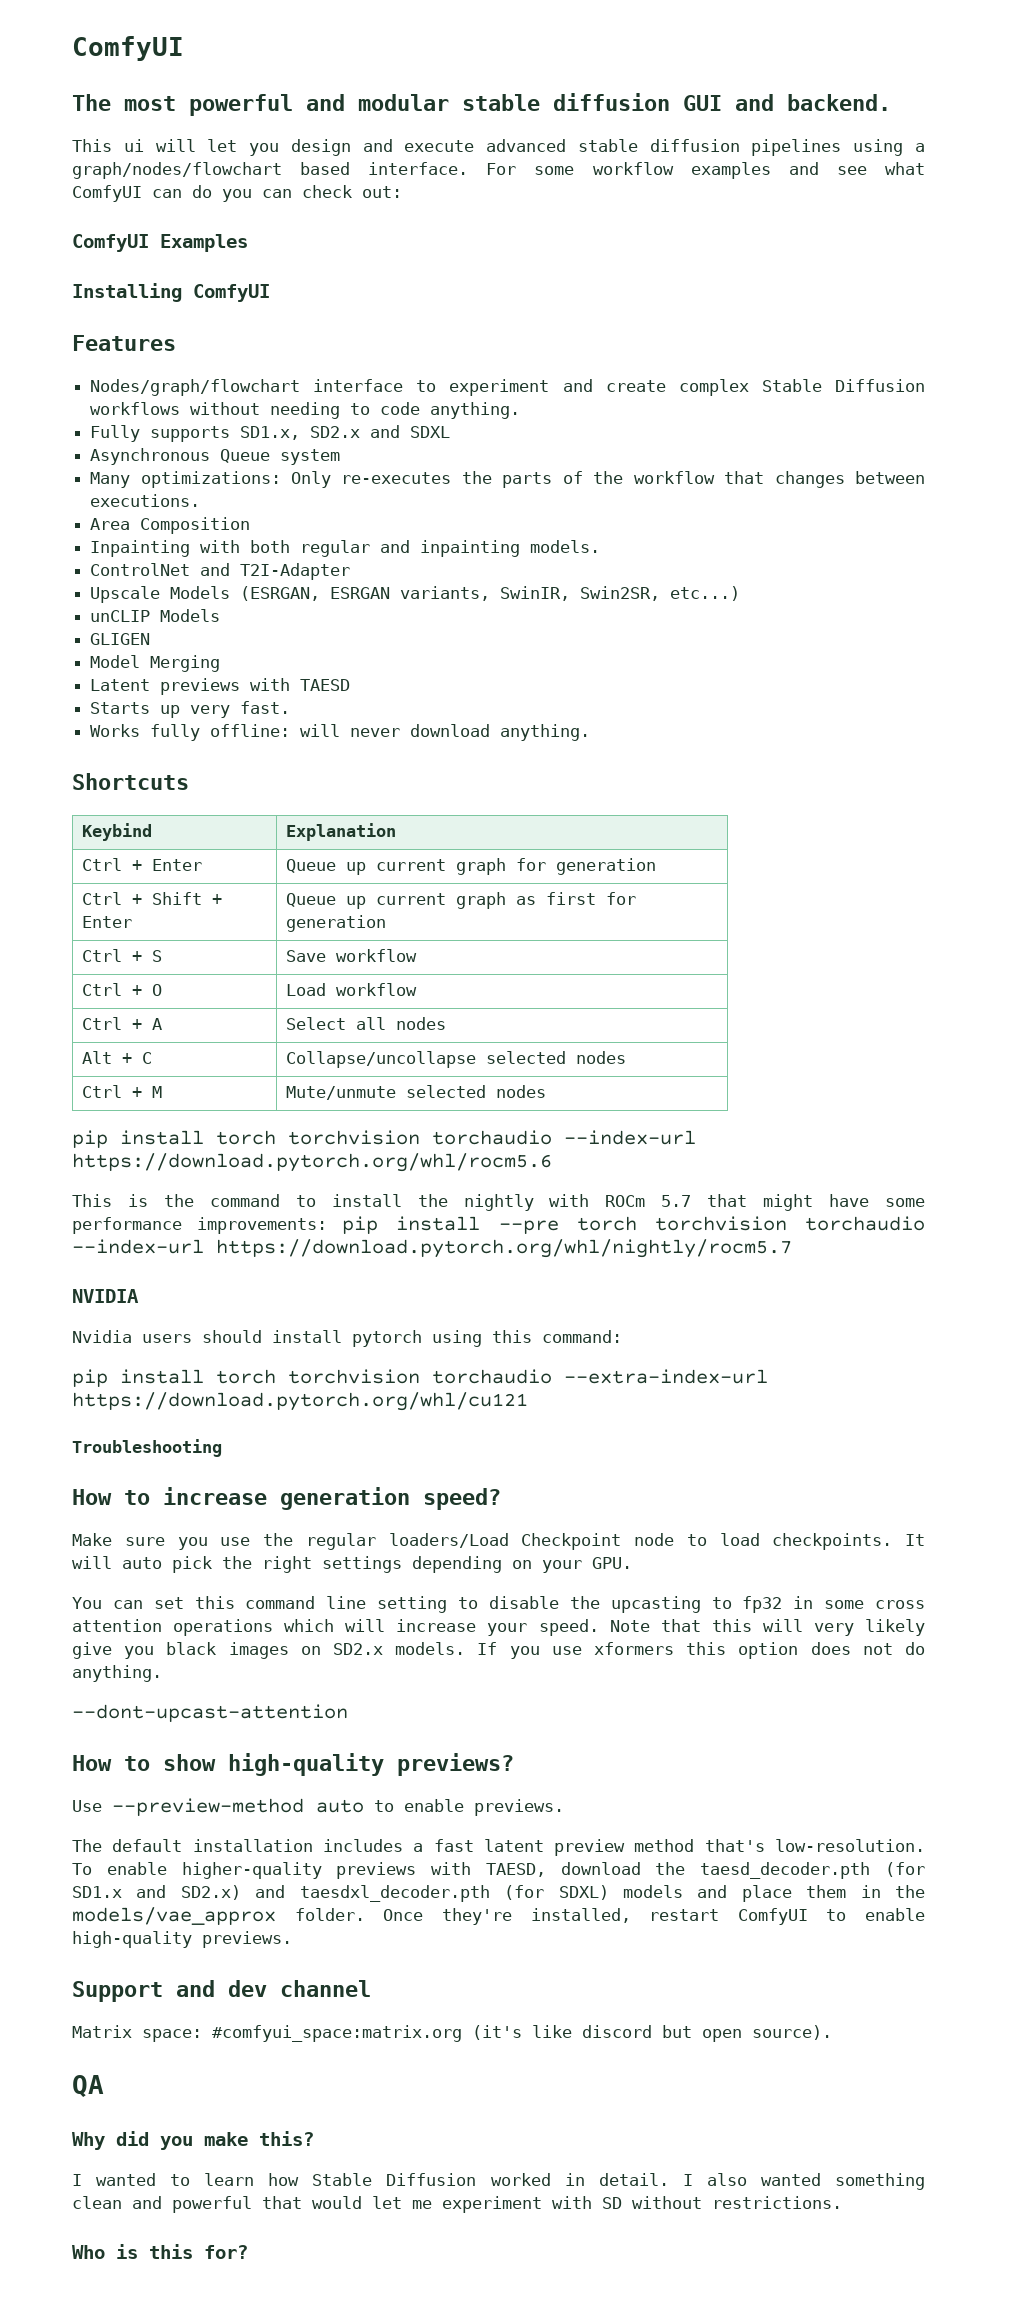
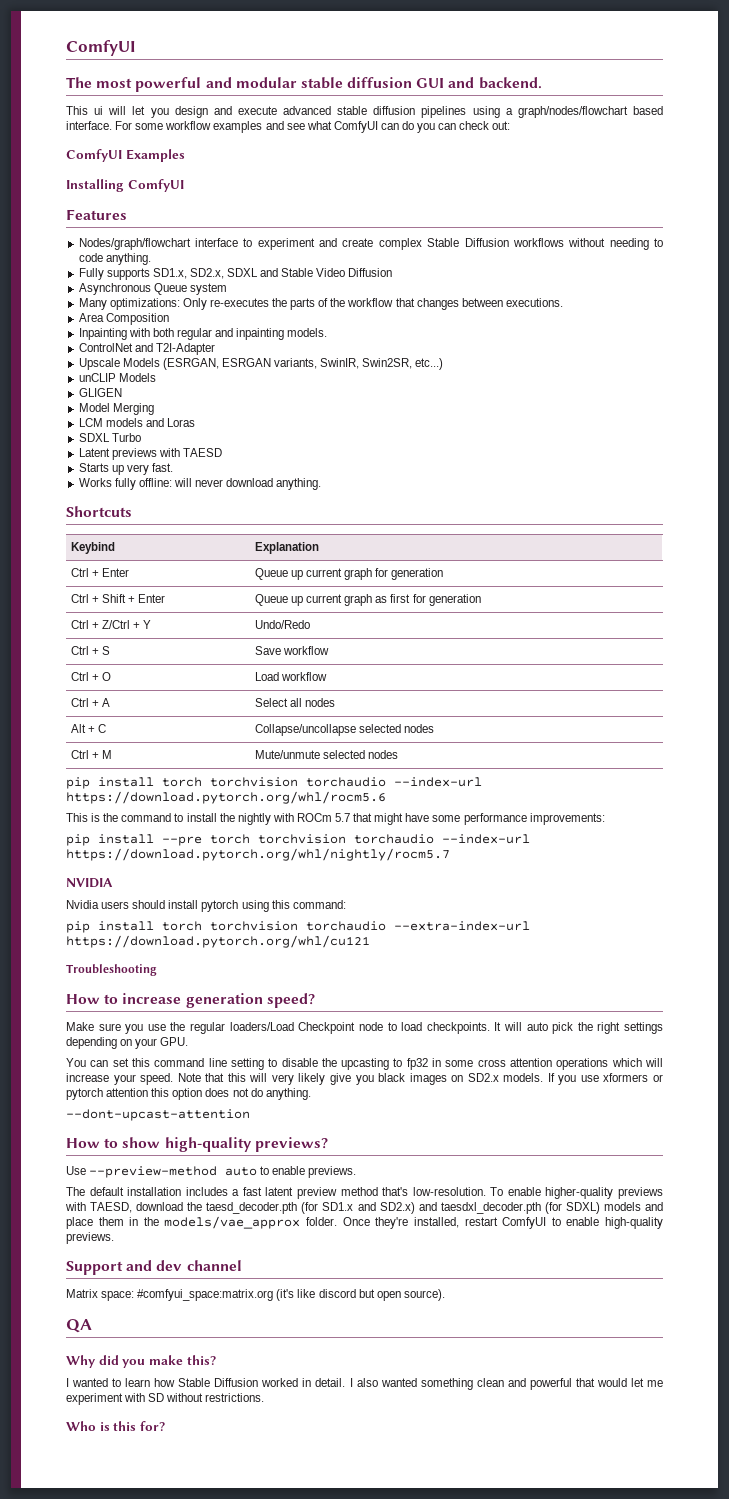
- Fully supports SD1.x, SD2.x and SDXL
+ Fully supports SD1.x, SD2.x, SDXL and Stable Video Diffusion
+ LCM models and Loras
+ SDXL Turbo
+ Ctrl + Z/Ctrl + Y | Undo/Redo
- This is the command to install the nightly with ROCm 5.7 that might have some performance improvements: pip install --pre torch torchvision torchaudio --index-url https://download.pytorch.org/whl/nightly/rocm5.7
+ This is the command to install the nightly with ROCm 5.7 that might have some performance improvements:
+ pip install --pre torch torchvision torchaudio --index-url https://download.pytorch.org/whl/nightly/rocm5.7
- If you use xformers this option does not do anything.
+ If you use xformers or pytorch attention this option does not do anything.

